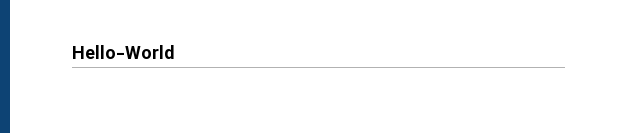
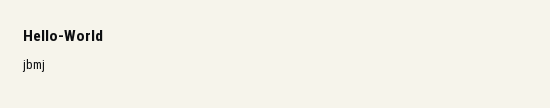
+ jbmj

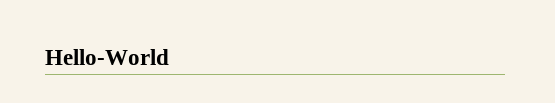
- jbmj

